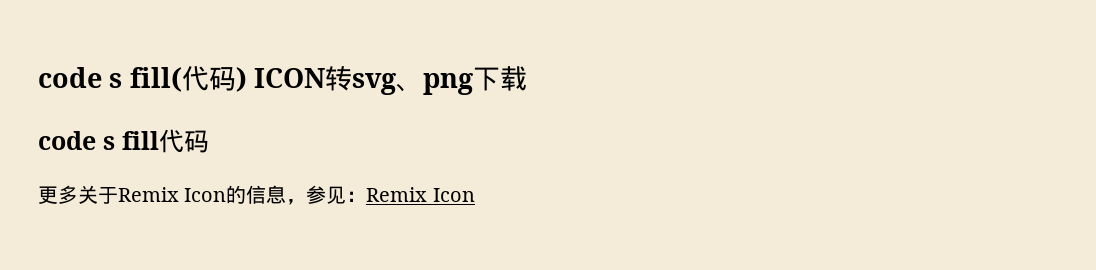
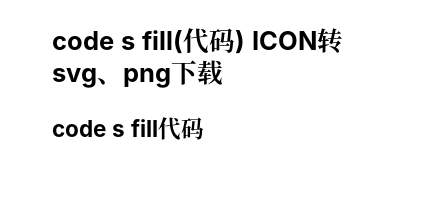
- 更多关于Remix Icon的信息，参见：Remix Icon

